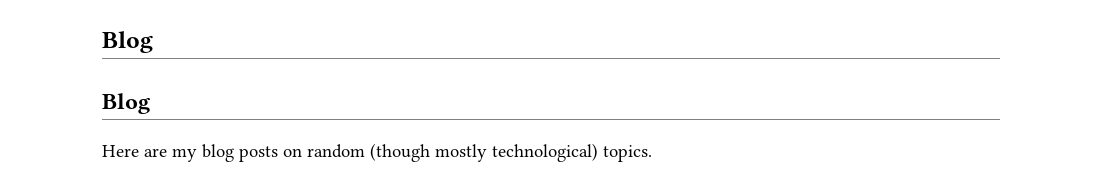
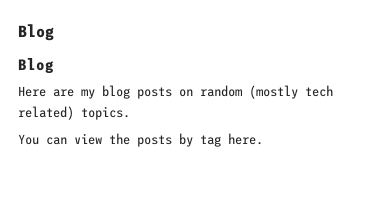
- Here are my blog posts on random (though mostly technological) topics.
+ Here are my blog posts on random (mostly tech related) topics.
+ You can view the posts by tag here.

